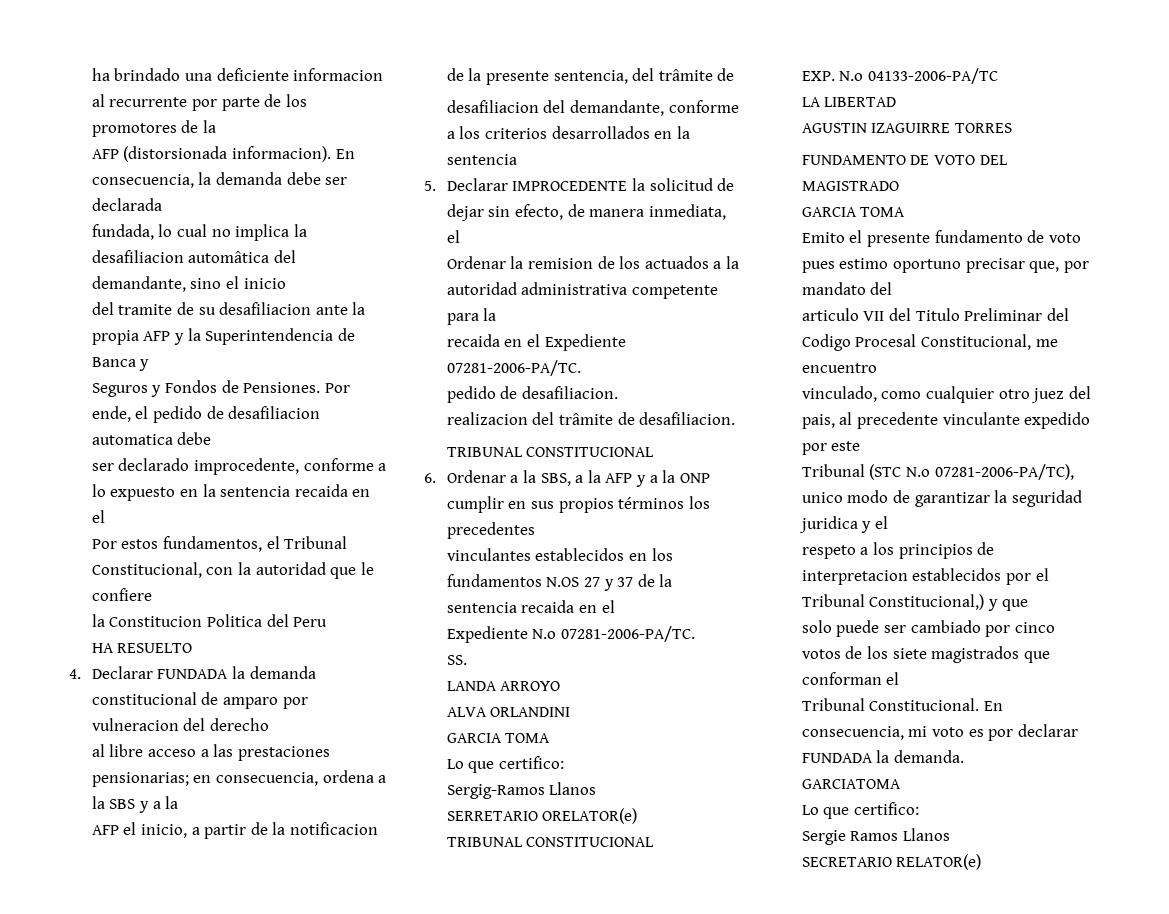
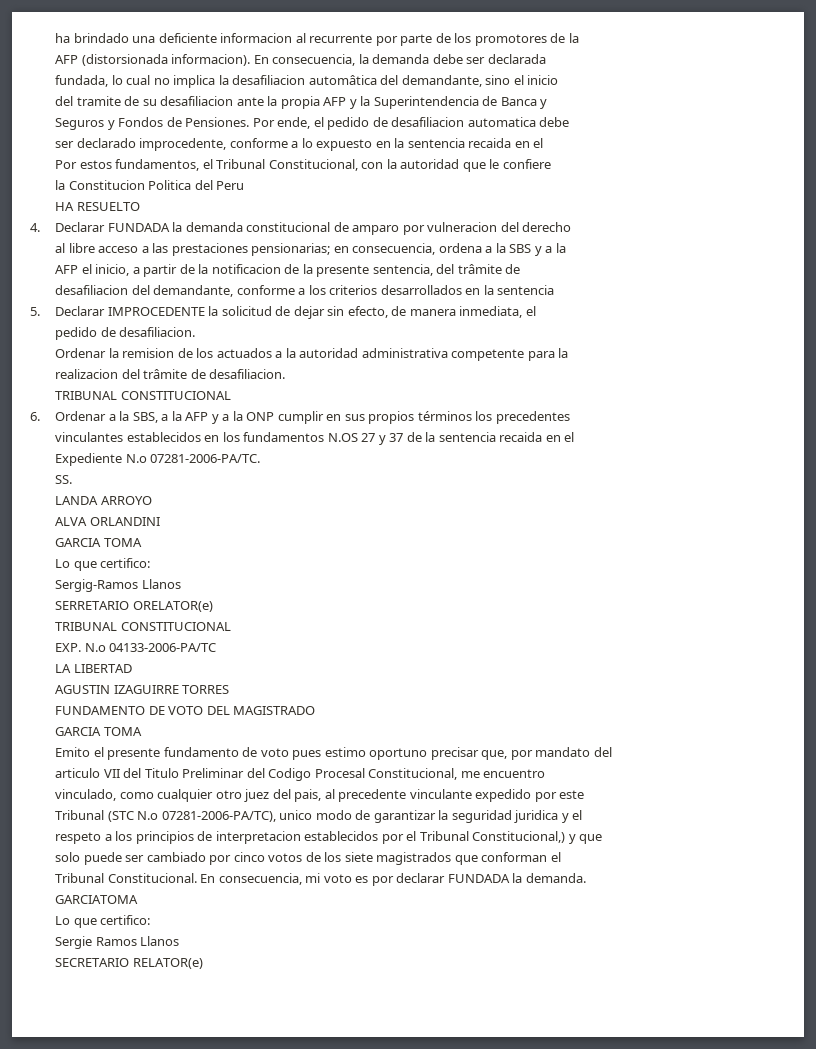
+ pedido de desafiliacion.
- recaida en el Expediente 07281-2006-PA/TC.
- pedido de desafiliacion.

